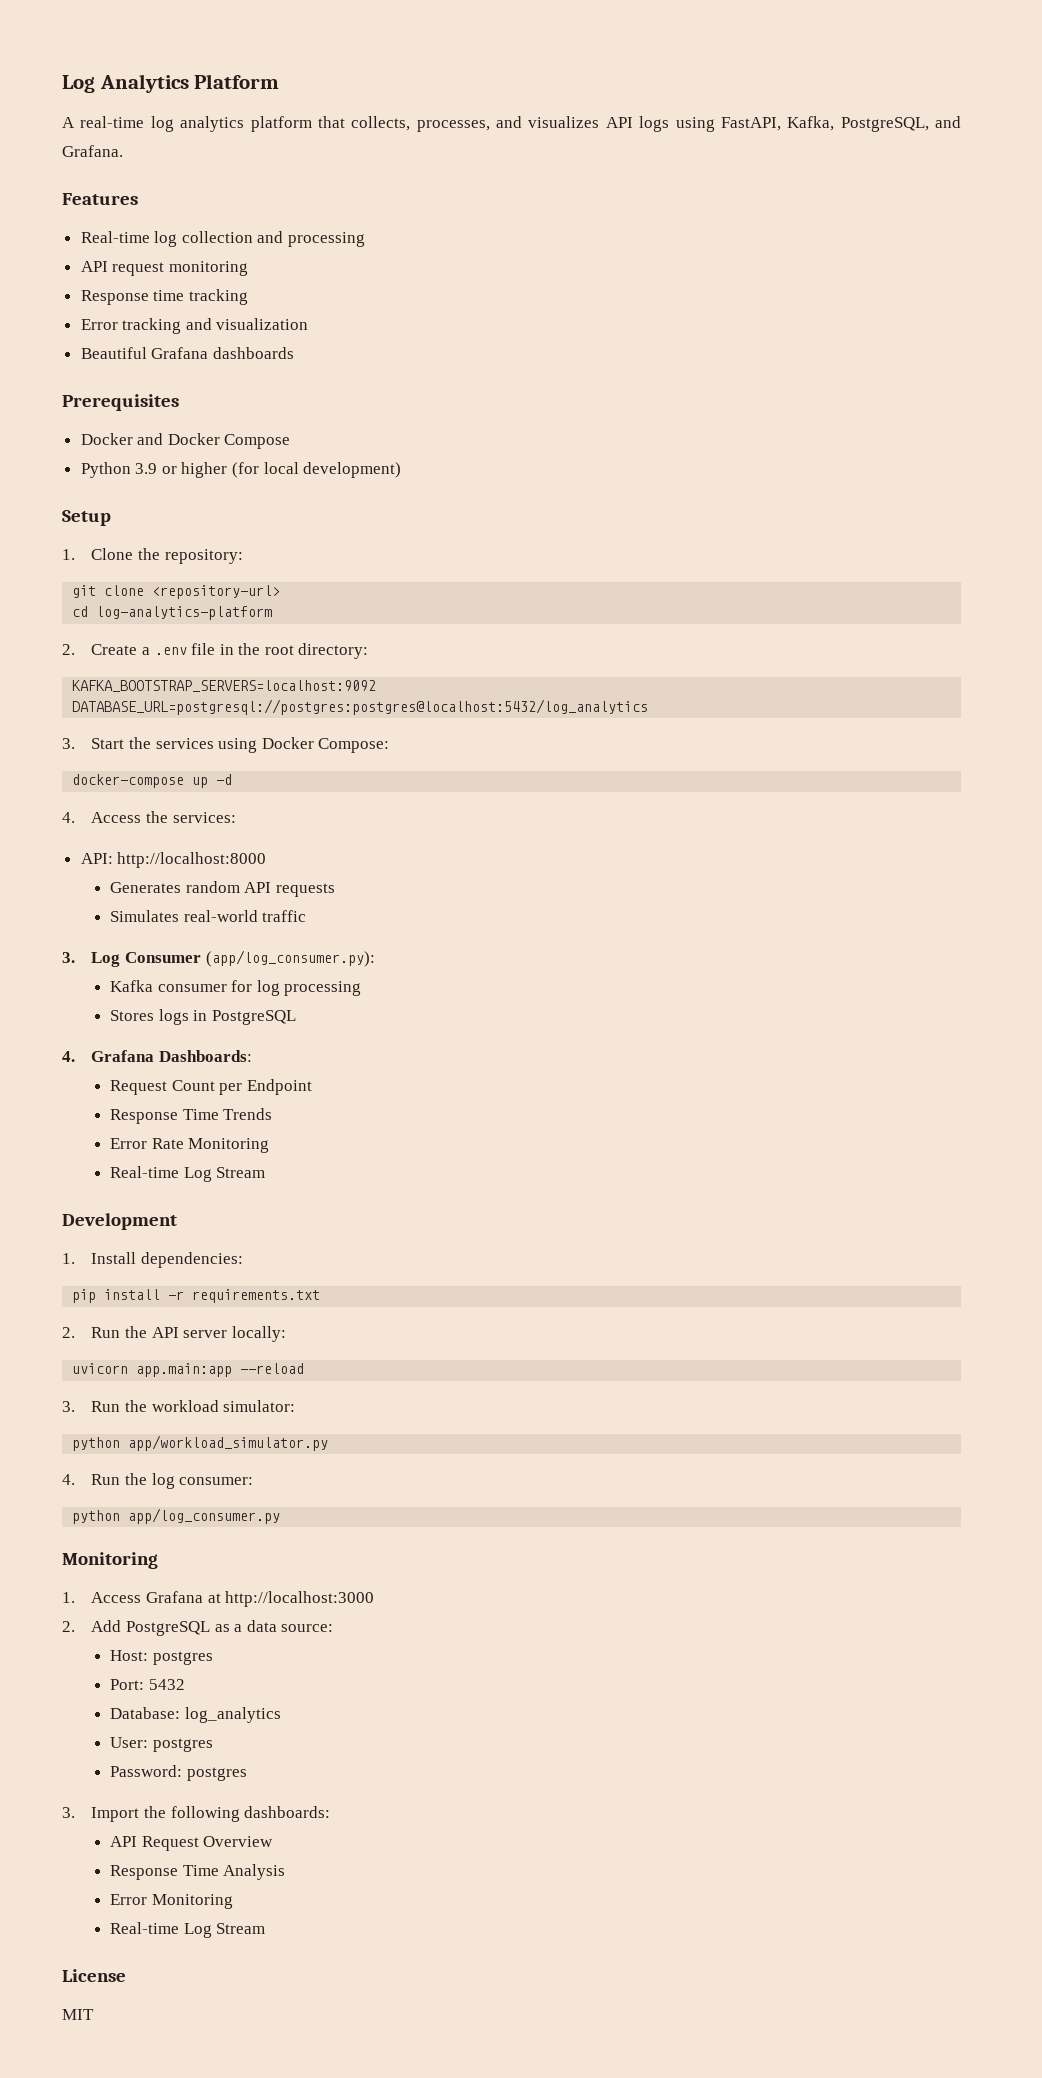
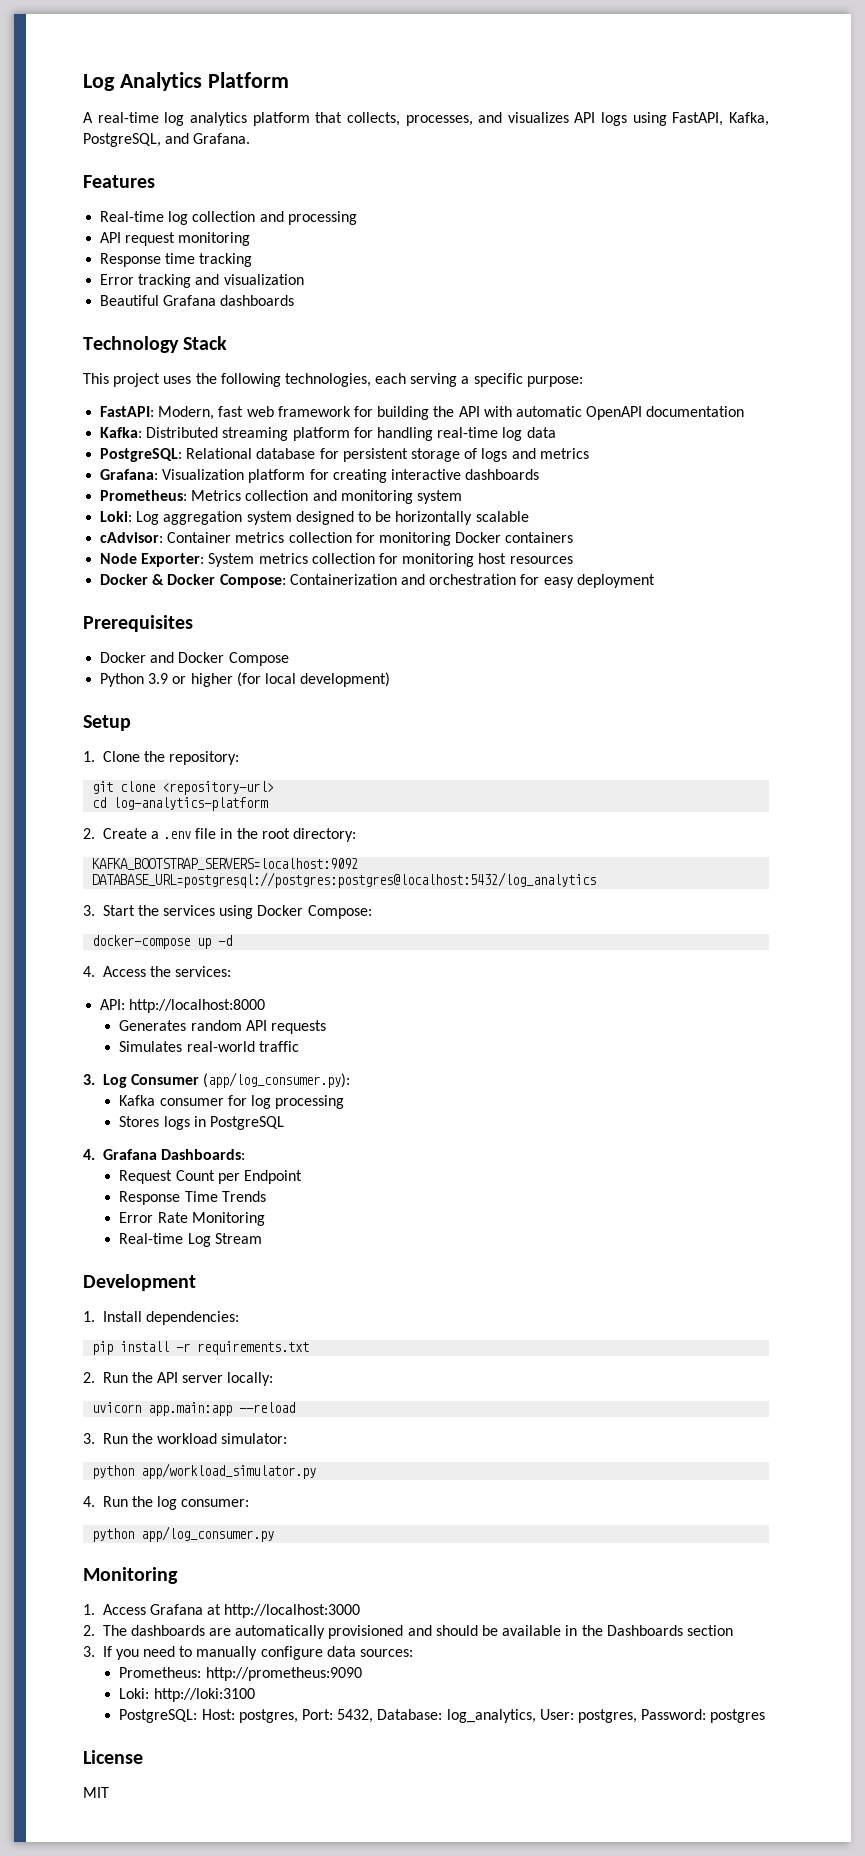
+ Technology Stack
+ This project uses the following technologies, each serving a specific purpose:
+ FastAPI: Modern, fast web framework for building the API with automatic OpenAPI documentation
+ Kafka: Distributed streaming platform for handling real-time log data
+ PostgreSQL: Relational database for persistent storage of logs and metrics
+ Grafana: Visualization platform for creating interactive dashboards
+ Prometheus: Metrics collection and monitoring system
+ Loki: Log aggregation system designed to be horizontally scalable
+ cAdvisor: Container metrics collection for monitoring Docker containers
+ Node Exporter: System metrics collection for monitoring host resources
+ Docker & Docker Compose: Containerization and orchestration for easy deployment
- 2. Add PostgreSQL as a data source:
- Host: postgres
- Port: 5432
- Database: log_analytics
- User: postgres
- Password: postgres
- 3. Import the following dashboards:
- API Request Overview
- Response Time Analysis
- Error Monitoring
- Real-time Log Stream
+ 2. The dashboards are automatically provisioned and should be available in the Dashboards section
+ 3. If you need to manually configure data sources:
+ Prometheus: http://prometheus:9090
+ Loki: http://loki:3100
+ PostgreSQL: Host: postgres, Port: 5432, Database: log_analytics, User: postgres, Password: postgres

